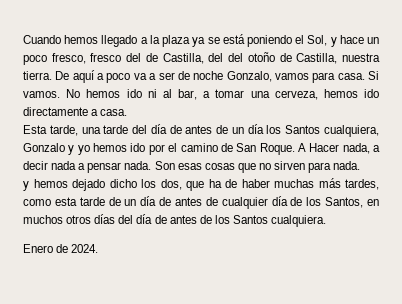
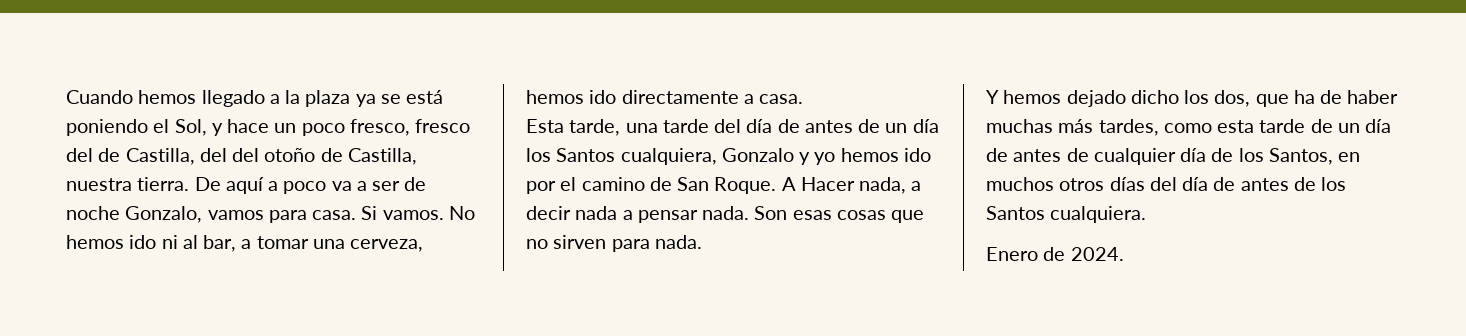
- y hemos dejado dicho los dos, que ha de haber muchas más tardes, como esta tarde de un día de antes de cualquier día de los Santos, en muchos otros días del día de antes de los Santos cualquiera.
+ Y hemos dejado dicho los dos, que ha de haber muchas más tardes, como esta tarde de un día de antes de cualquier día de los Santos, en muchos otros días del día de antes de los Santos cualquiera.

